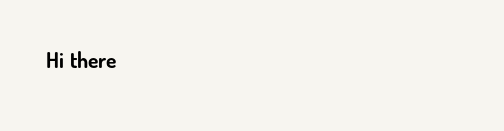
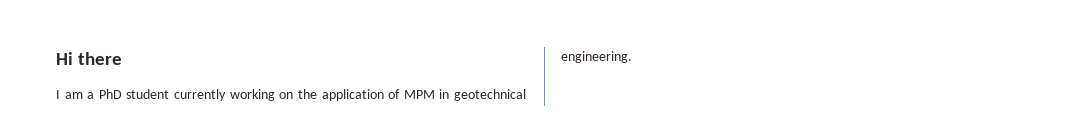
+ I am a PhD student currently working on the application of MPM in geotechnical engineering.

